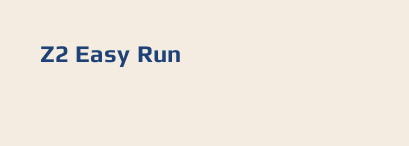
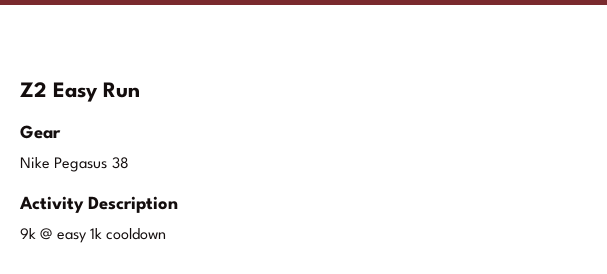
+ Gear
+ Nike Pegasus 38
+ Activity Description
+ 9k @ easy 1k cooldown

